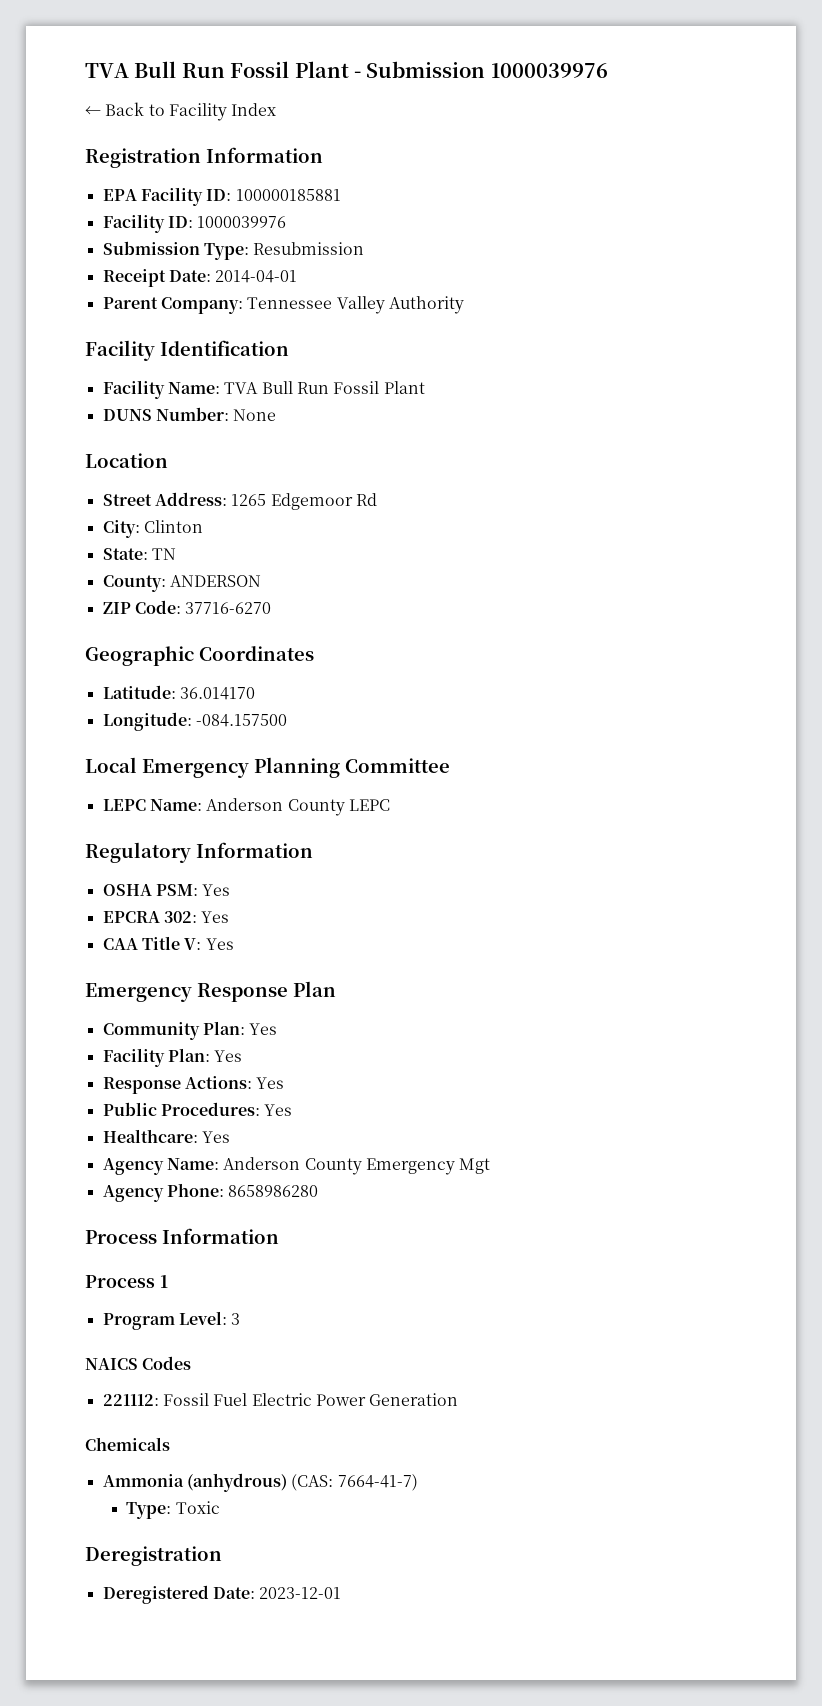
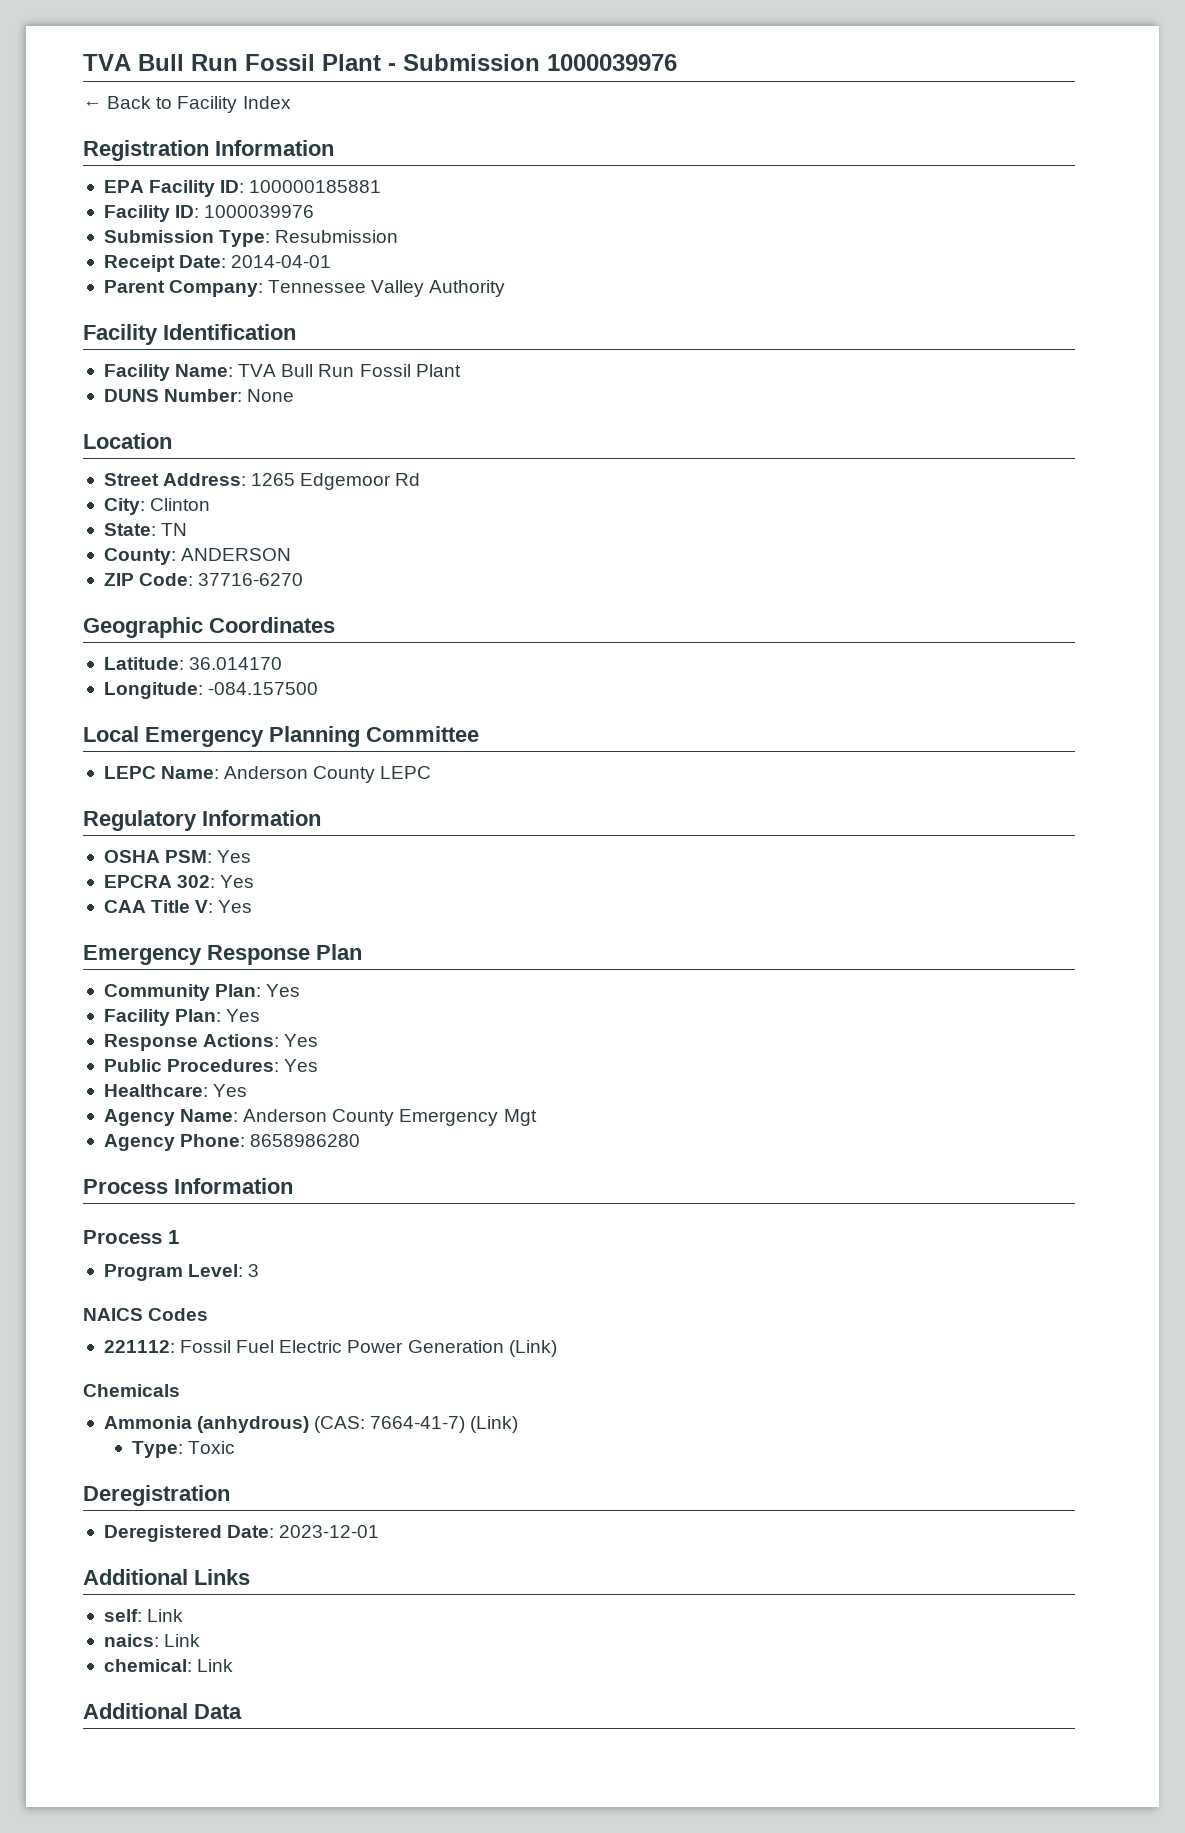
- 221112: Fossil Fuel Electric Power Generation
+ 221112: Fossil Fuel Electric Power Generation (Link)
- Ammonia (anhydrous) (CAS: 7664-41-7)
+ Ammonia (anhydrous) (CAS: 7664-41-7) (Link)
+ Additional Links
+ self: Link
+ naics: Link
+ chemical: Link
+ Additional Data

